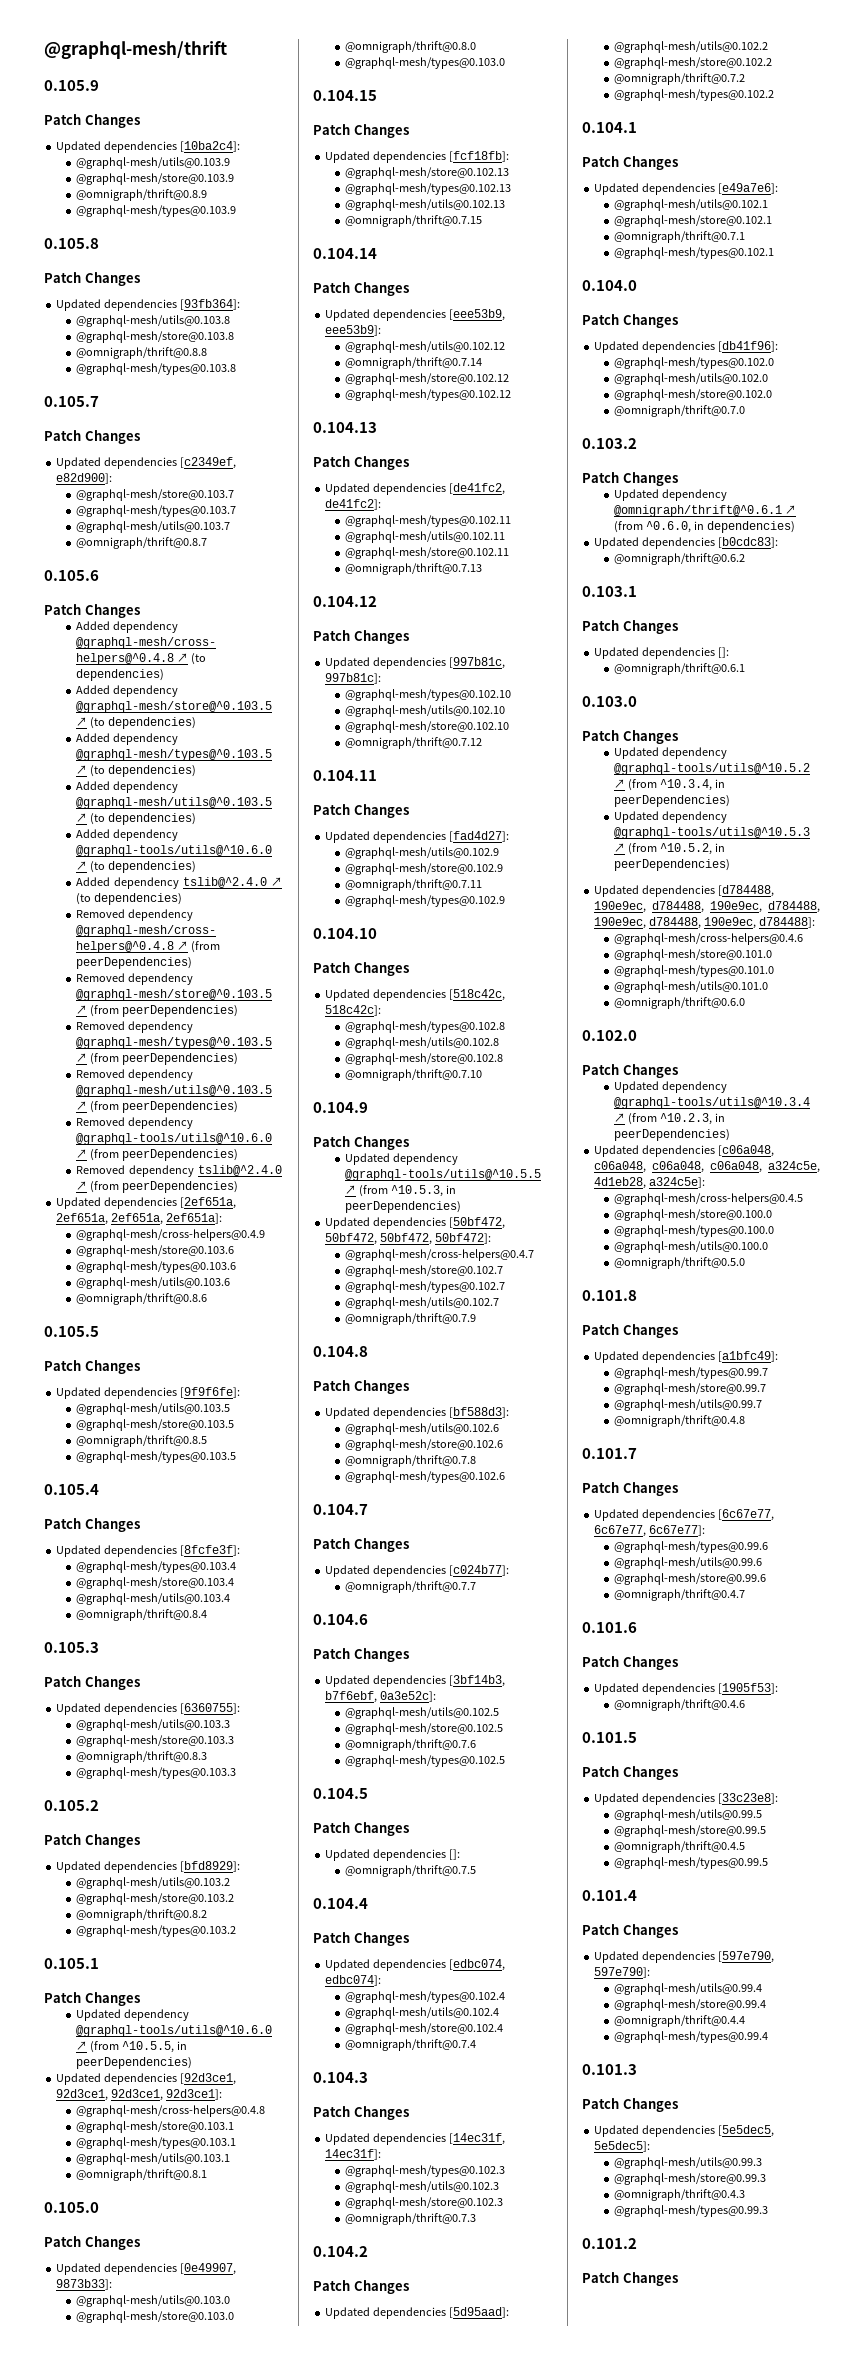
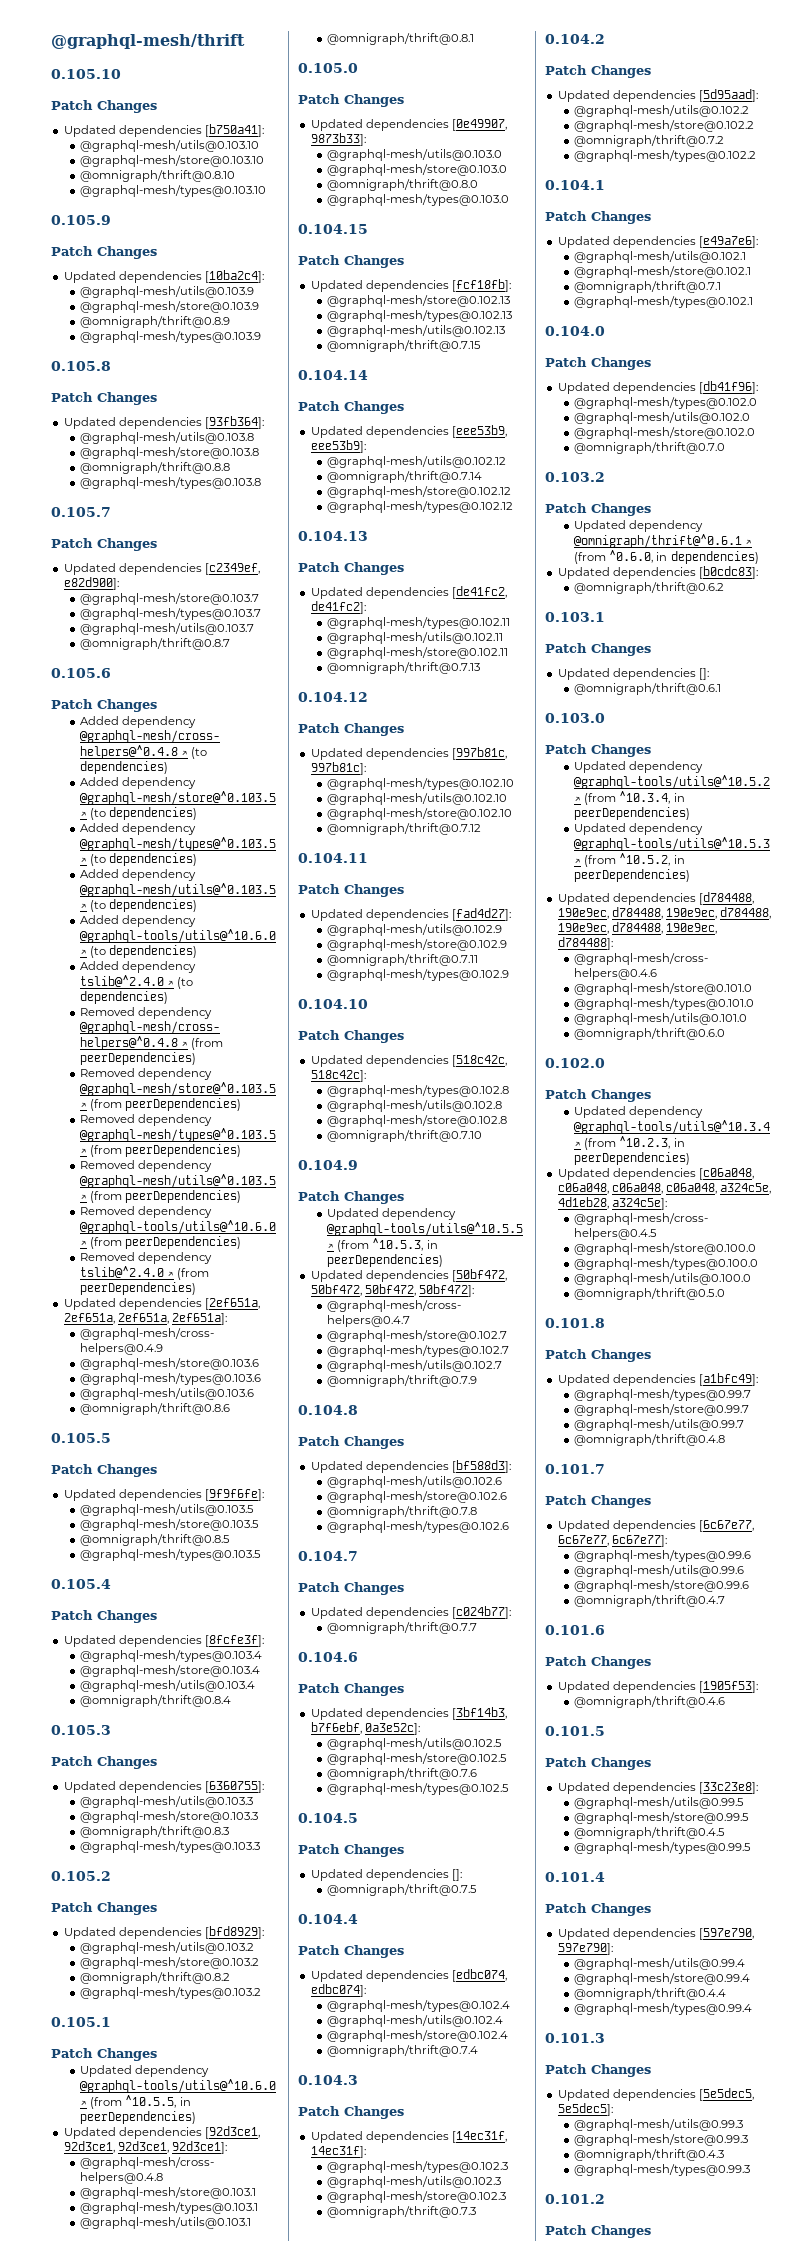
+ 0.105.10
+ Patch Changes
+ Updated dependencies [b750a41]:
+ @graphql-mesh/utils@0.103.10
+ @graphql-mesh/store@0.103.10
+ @omnigraph/thrift@0.8.10
+ @graphql-mesh/types@0.103.10

